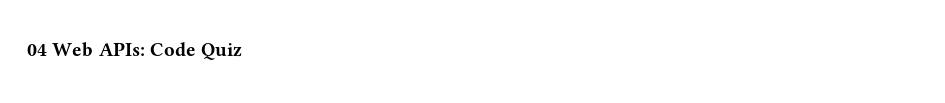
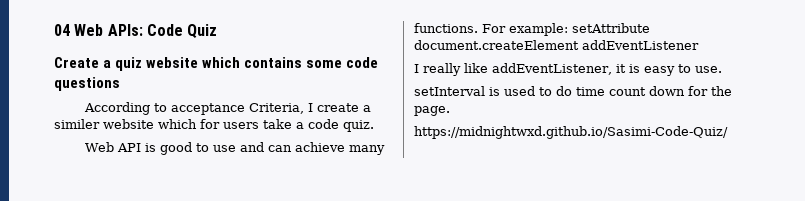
+ Create a quiz website which contains some code questions
+ According to acceptance Criteria, I create a similer website which for users take a code quiz.
+ Web API is good to use and can achieve many functions. For example: setAttribute document.createElement addEventListener
+ I really like addEventListener, it is easy to use.
+ setInterval is used to do time count down for the page.
+ https://midnightwxd.github.io/Sasimi-Code-Quiz/

